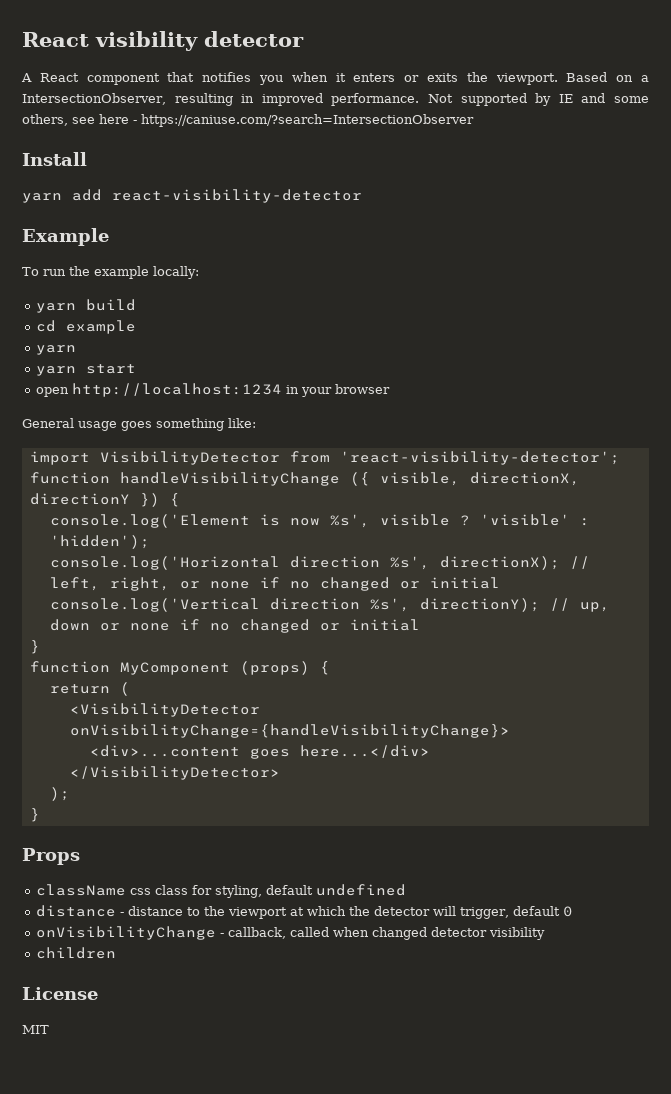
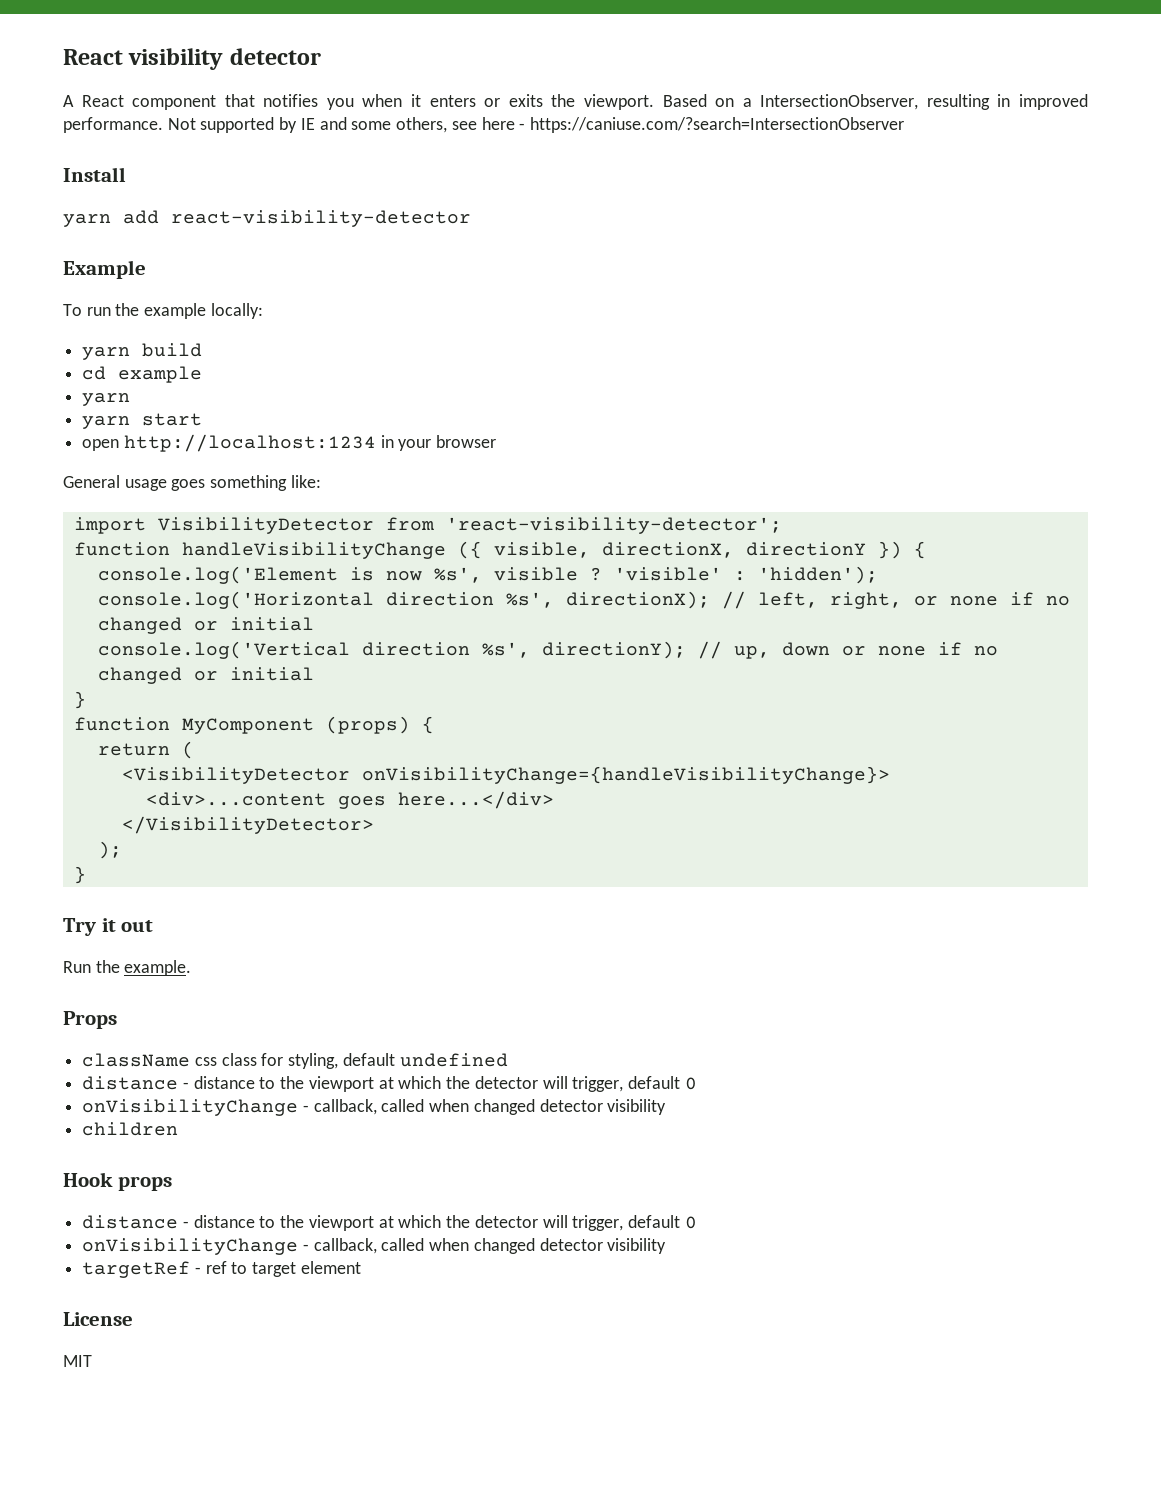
+ Try it out
+ Run the example.
+ Hook props
+ distance - distance to the viewport at which the detector will trigger, default 0
+ onVisibilityChange - callback, called when changed detector visibility
+ targetRef - ref to target element

